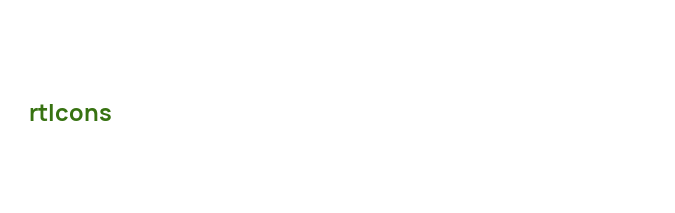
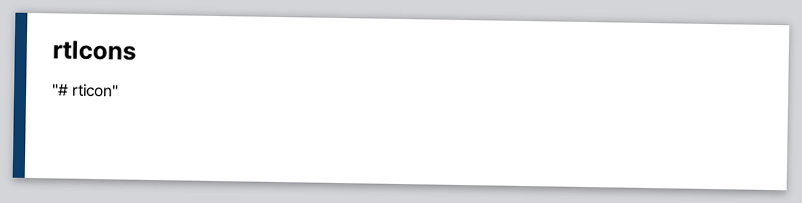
+ "# rticon"

